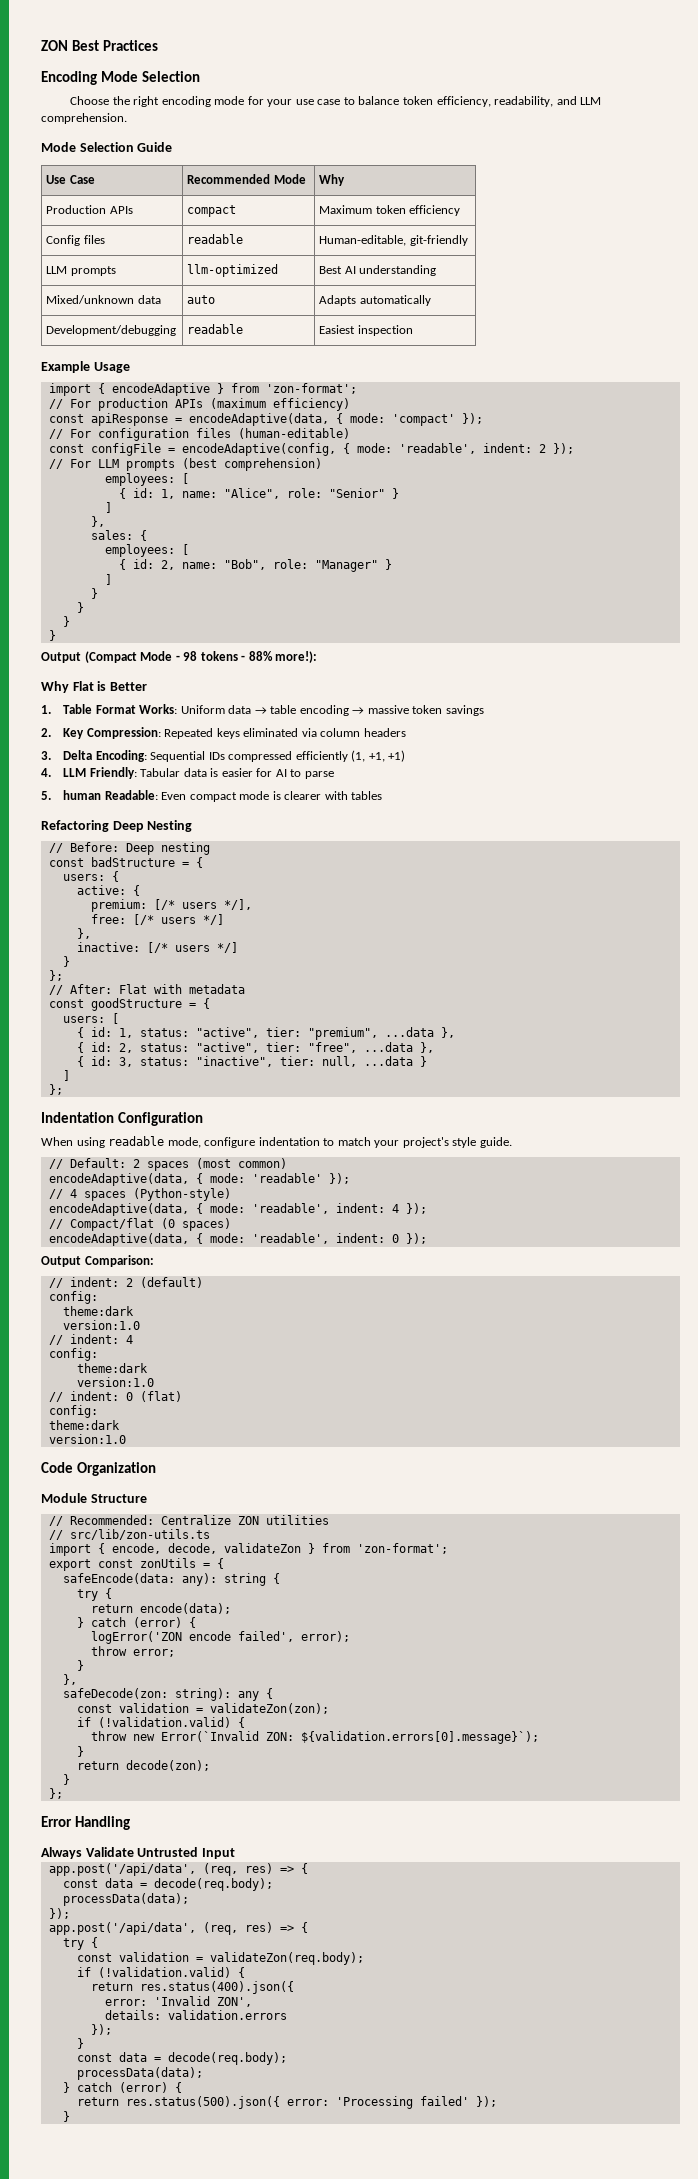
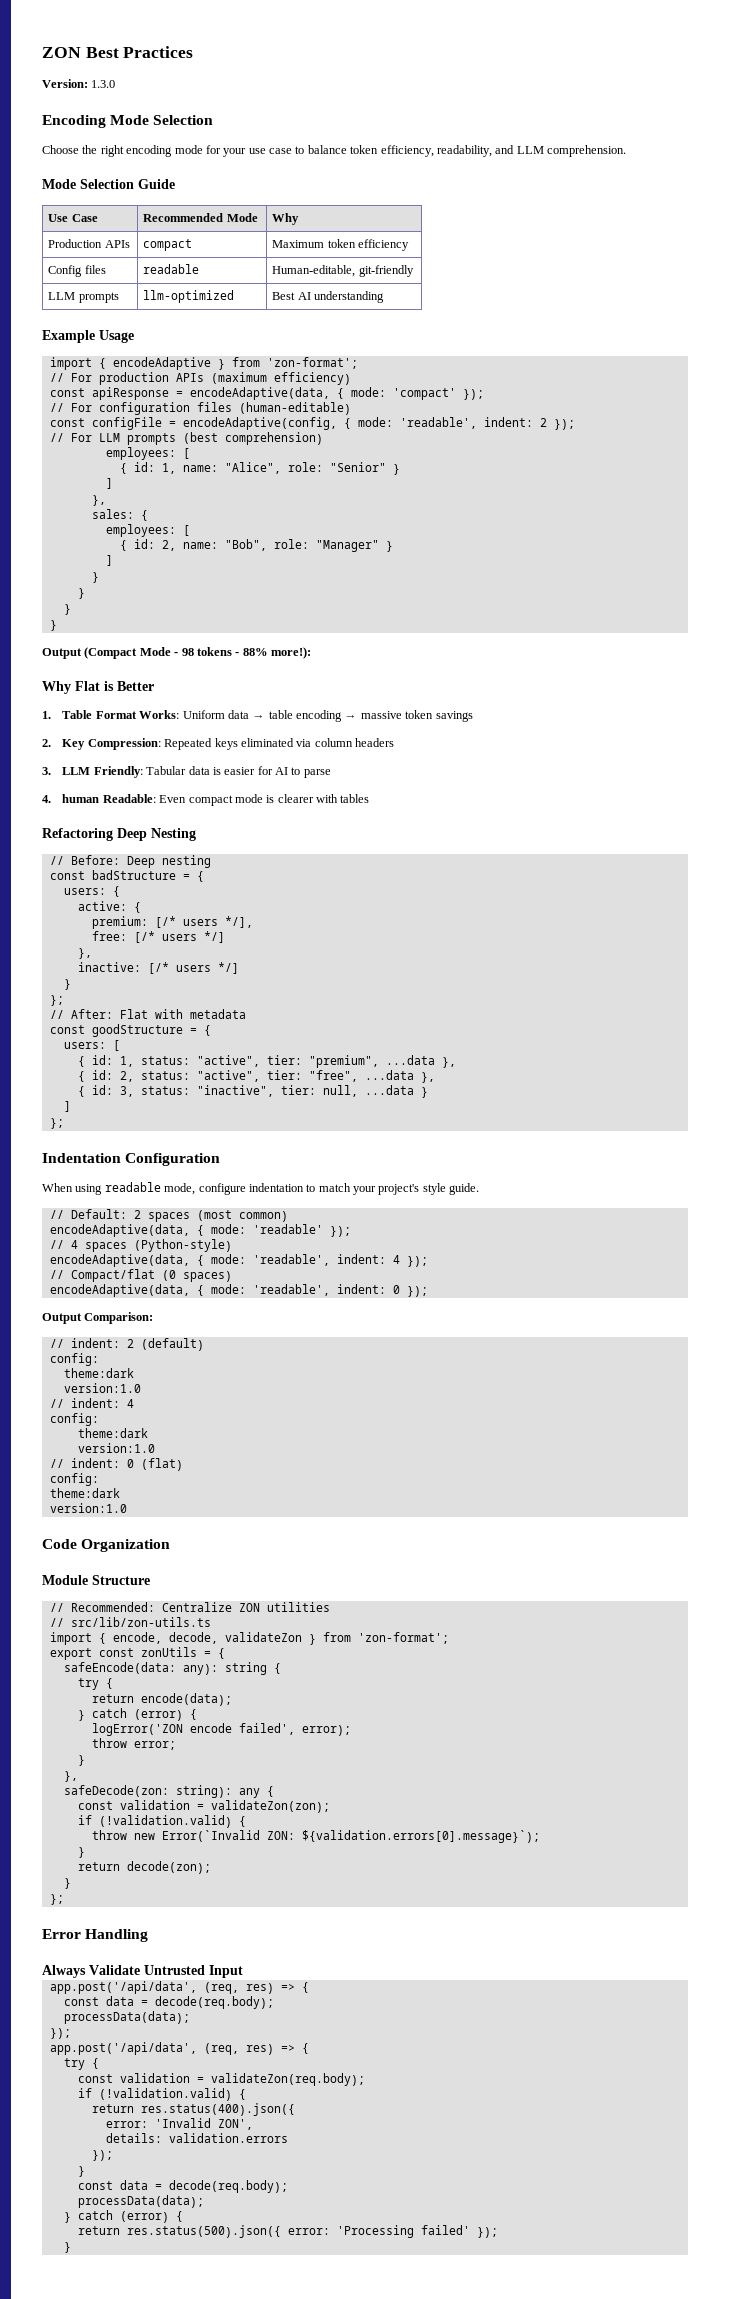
+ Version: 1.3.0
- Mixed/unknown data | auto | Adapts automatically
- Development/debugging | readable | Easiest inspection
- 3. Delta Encoding: Sequential IDs compressed efficiently (1, +1, +1)
- 4. LLM Friendly: Tabular data is easier for AI to parse
+ 3. LLM Friendly: Tabular data is easier for AI to parse
- 5. human Readable: Even compact mode is clearer with tables
+ 4. human Readable: Even compact mode is clearer with tables

